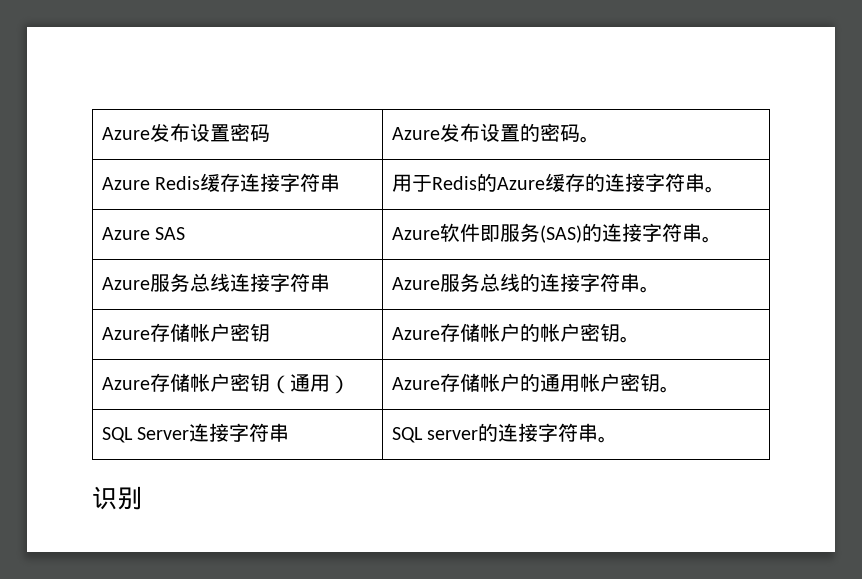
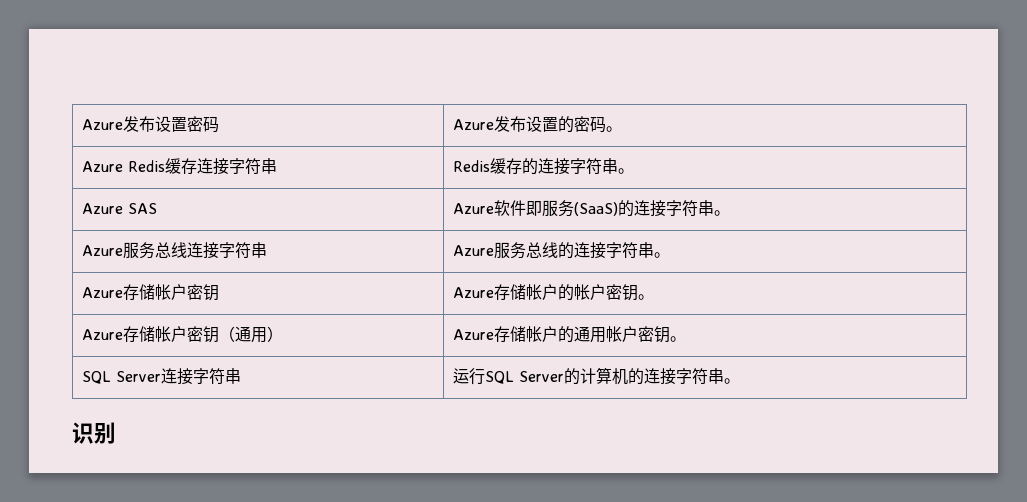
- Azure Redis缓存连接字符串 | 用于Redis的Azure缓存的连接字符串。
+ Azure Redis缓存连接字符串 | Redis缓存的连接字符串。
- Azure SAS | Azure软件即服务(SAS)的连接字符串。
+ Azure SAS | Azure软件即服务(SaaS)的连接字符串。
- SQL Server连接字符串 | SQL server的连接字符串。
+ SQL Server连接字符串 | 运行SQL Server的计算机的连接字符串。

